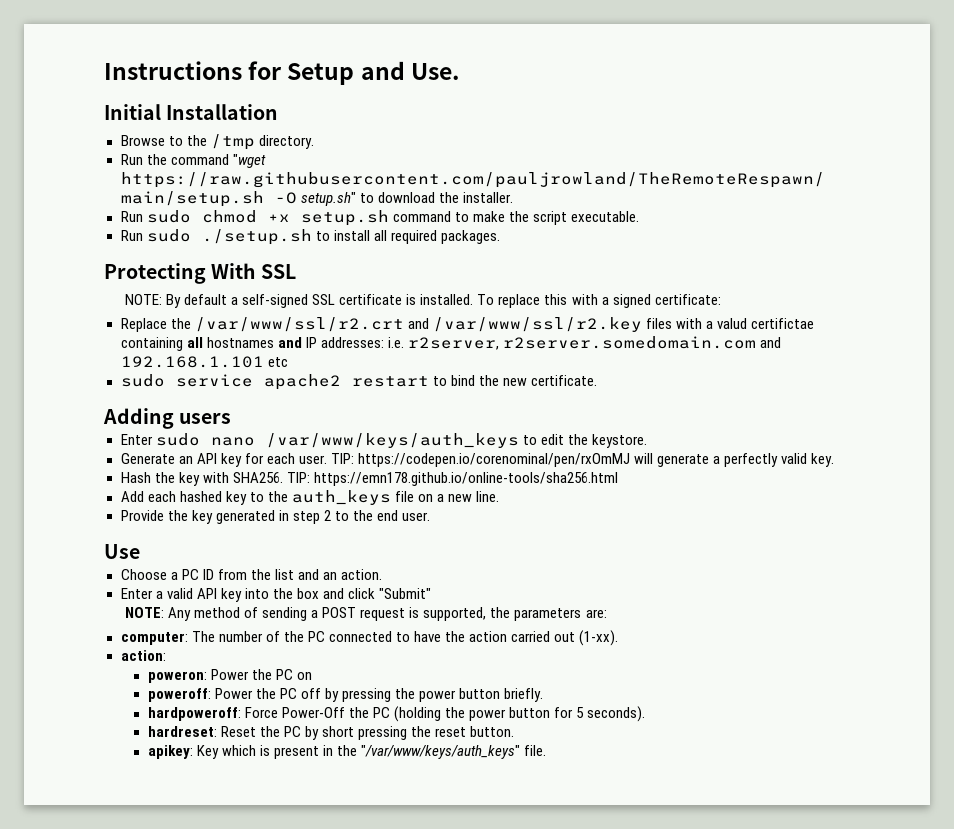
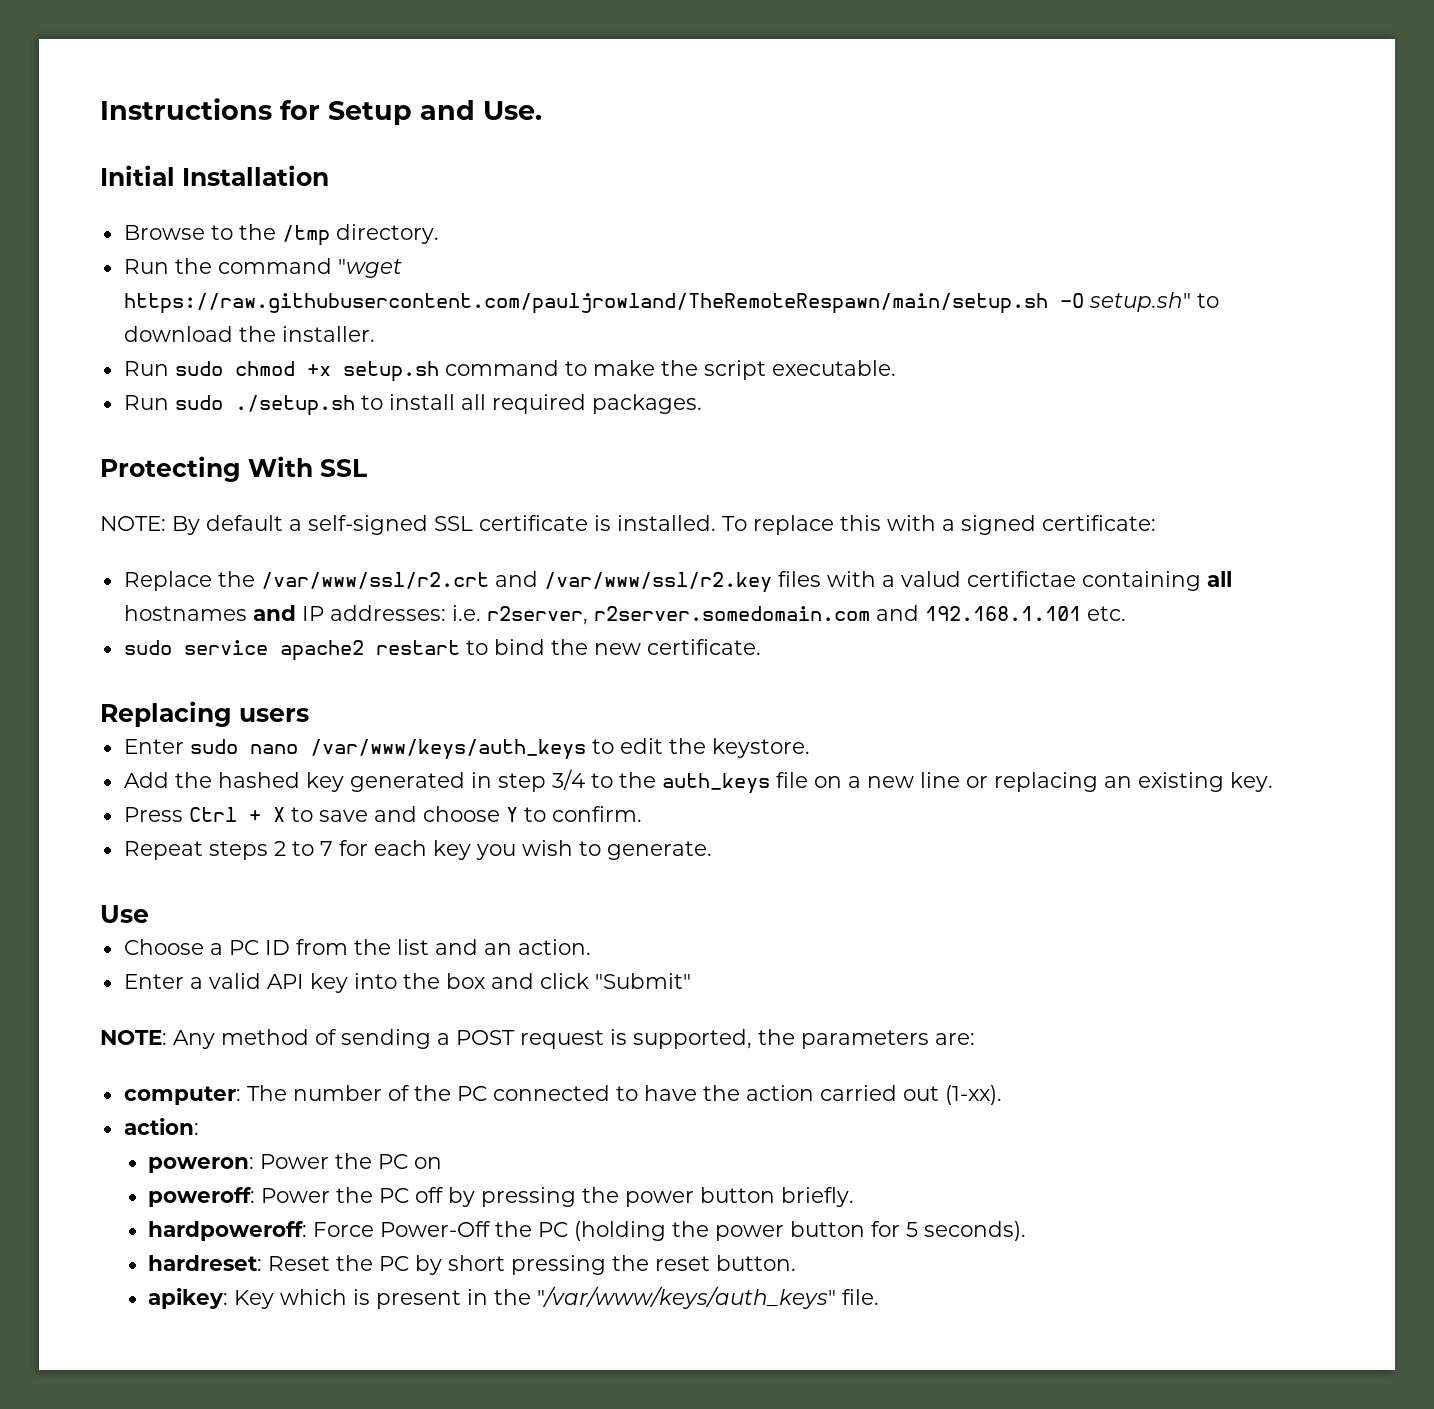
- Replace the /var/www/ssl/r2.crt and /var/www/ssl/r2.key files with a valud certifictae containing all hostnames and IP addresses: i.e. r2server, r2server.somedomain.com and 192.168.1.101 etc
+ Replace the /var/www/ssl/r2.crt and /var/www/ssl/r2.key files with a valud certifictae containing all hostnames and IP addresses: i.e. r2server, r2server.somedomain.com and 192.168.1.101 etc.
- Adding users
+ Replacing users
- Generate an API key for each user. TIP: https://codepen.io/corenominal/pen/rxOmMJ will generate a perfectly valid key.
- Hash the key with SHA256. TIP: https://emn178.github.io/online-tools/sha256.html
- Add each hashed key to the auth_keys file on a new line.
- Provide the key generated in step 2 to the end user.
+ Add the hashed key generated in step 3/4 to the auth_keys file on a new line or replacing an existing key.
+ Press Ctrl + X to save and choose Y to confirm.
+ Repeat steps 2 to 7 for each key you wish to generate.

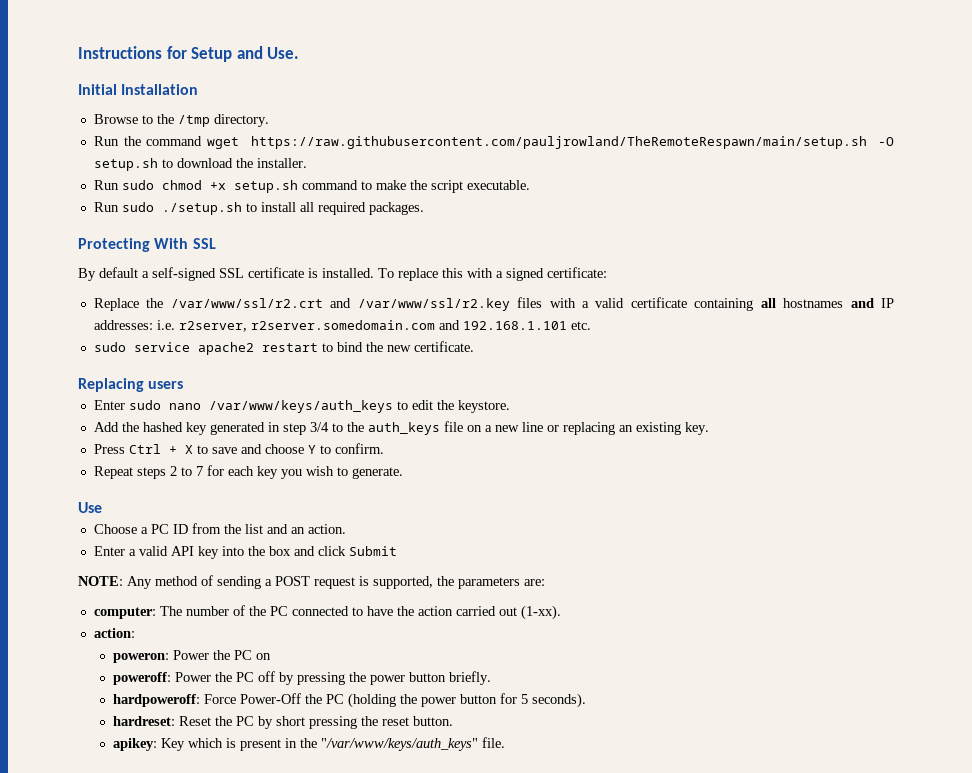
- Run the command "wget https://raw.githubusercontent.com/pauljrowland/TheRemoteRespawn/main/setup.sh -O setup.sh" to download the installer.
+ Run the command wget https://raw.githubusercontent.com/pauljrowland/TheRemoteRespawn/main/setup.sh -O setup.sh to download the installer.
- NOTE: By default a self-signed SSL certificate is installed.
+ By default a self-signed SSL certificate is installed.
- Replace the /var/www/ssl/r2.crt and /var/www/ssl/r2.key files with a valud certifictae containing all hostnames and IP addresses: i.e. r2server, r2server.somedomain.com and 192.168.1.101 etc.
+ Replace the /var/www/ssl/r2.crt and /var/www/ssl/r2.key files with a valid certificate containing all hostnames and IP addresses: i.e. r2server, r2server.somedomain.com and 192.168.1.101 etc.
- Enter a valid API key into the box and click "Submit"
+ Enter a valid API key into the box and click Submit

